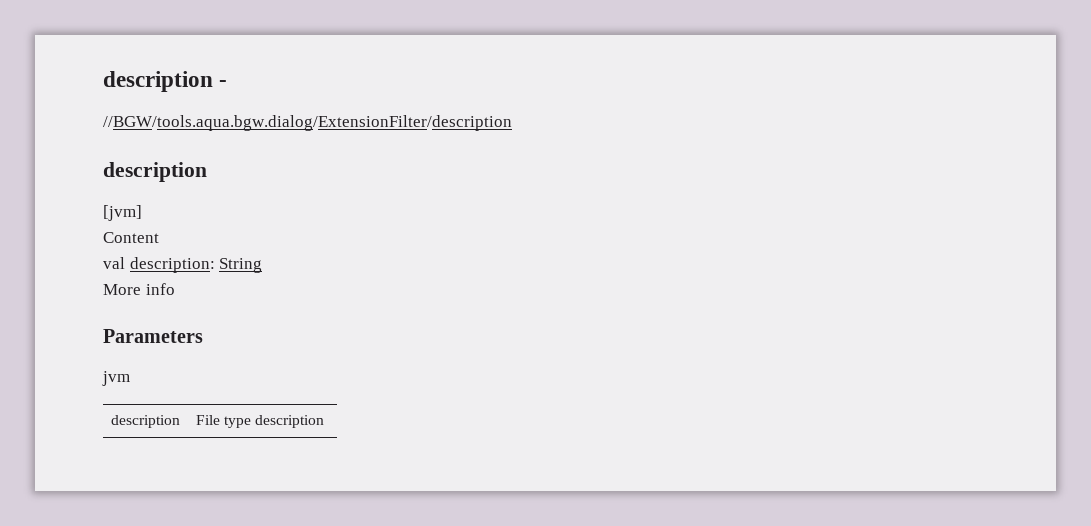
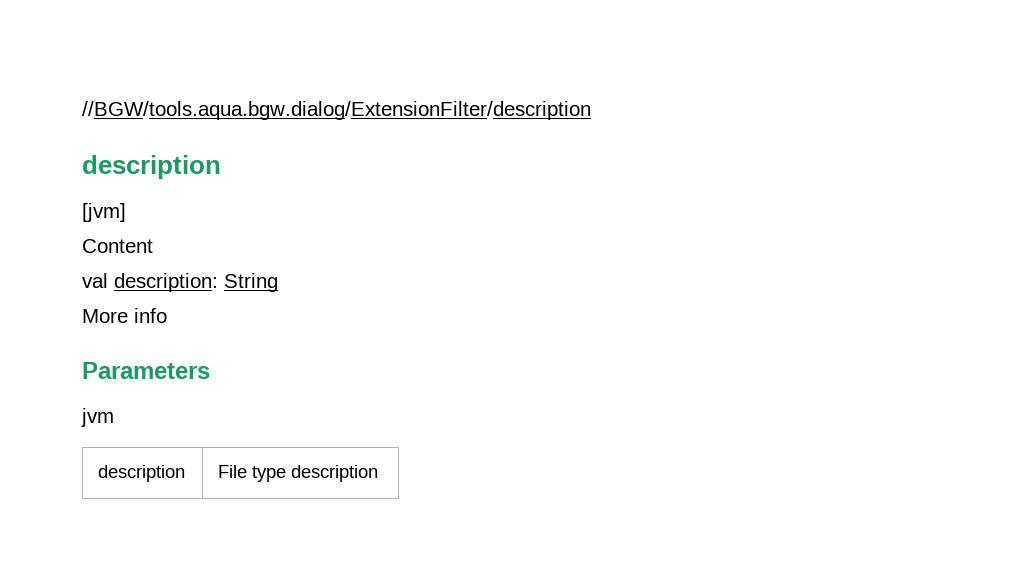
- description -

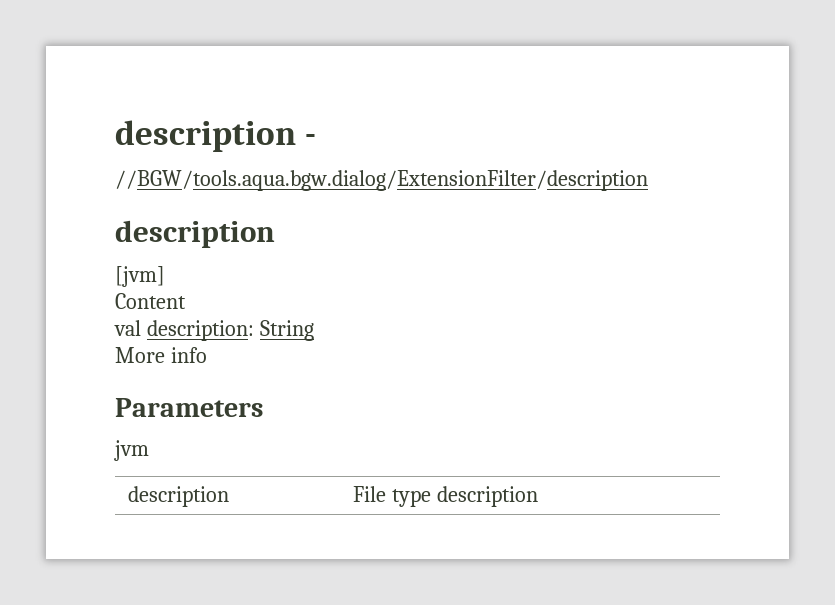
+ description -

